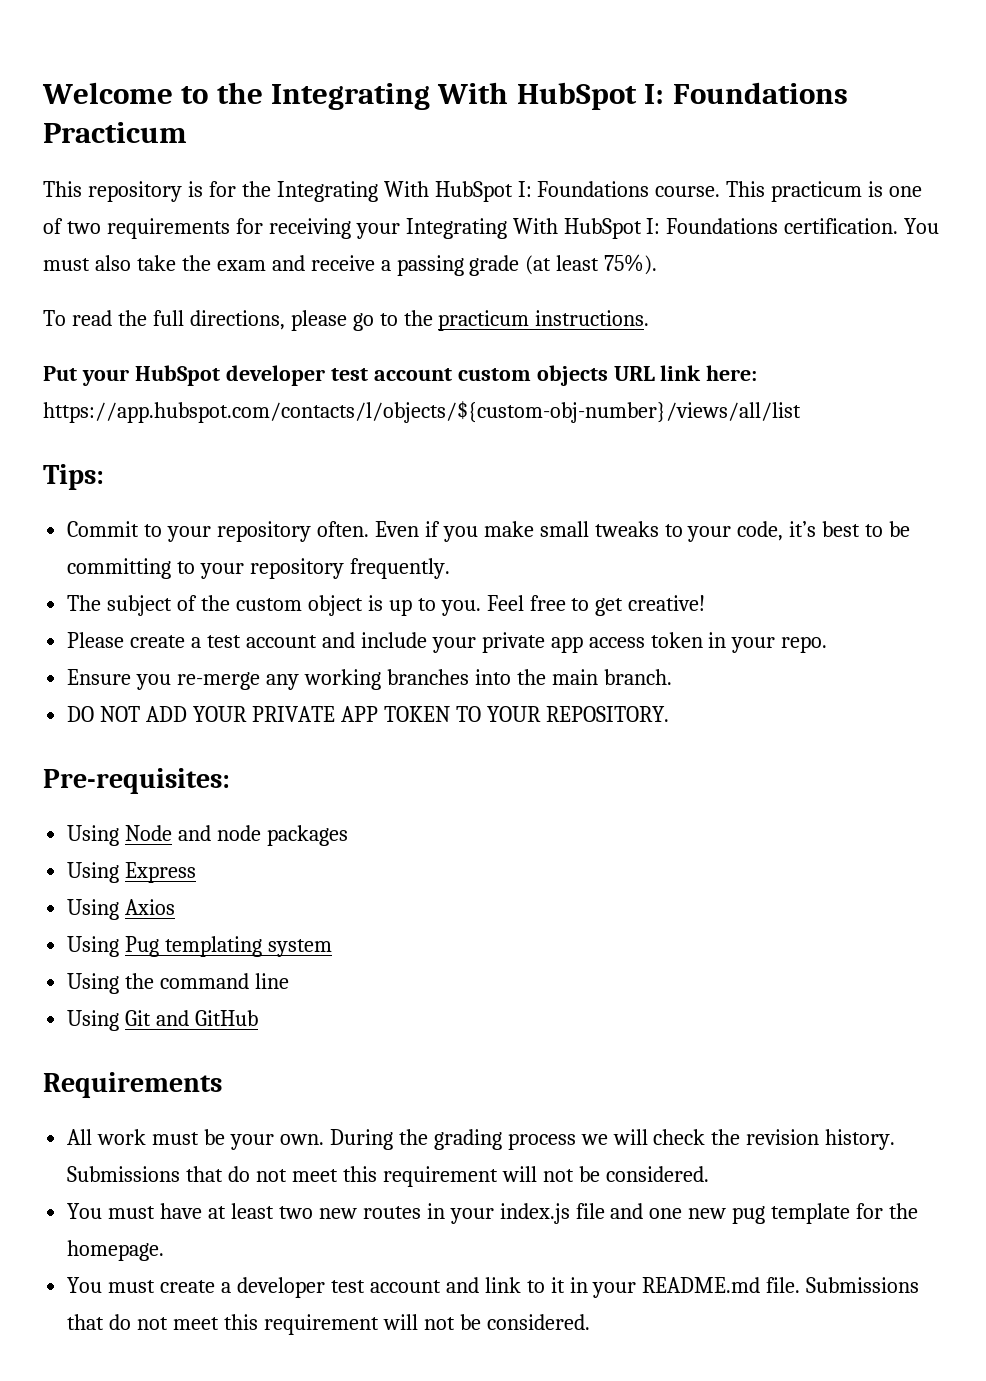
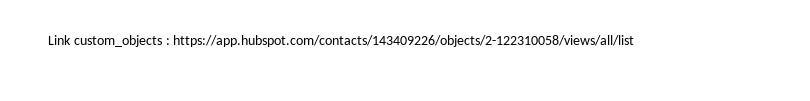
- Welcome to the Integrating With HubSpot I: Foundations Practicum
- This repository is for the Integrating With HubSpot I: Foundations course. This practicum is one of two requirements for receiving your Integrating With HubSpot I: Foundations certification. You must also take the exam and receive a passing grade (at least 75%).
- To read the full directions, please go to the practicum instructions.
- Put your HubSpot developer test account custom objects URL link here: https://app.hubspot.com/contacts/l/objects/${custom-obj-number}/views/all/list
- Tips:
- Commit to your repository often. Even if you make small tweaks to your code, it’s best to be committing to your repository frequently.
- The subject of the custom object is up to you. Feel free to get creative!
- Please create a test account and include your private app access token in your repo.
- Ensure you re-merge any working branches into the main branch.
- DO NOT ADD YOUR PRIVATE APP TOKEN TO YOUR REPOSITORY.
- Pre-requisites:
- Using Node and node packages
- Using Express
- Using Axios
- Using Pug templating system
- Using the command line
- Using Git and GitHub
- Requirements
- All work must be your own. During the grading process we will check the revision history. Submissions that do not meet this requirement will not be considered.
- You must have at least two new routes in your index.js file and one new pug template for the homepage.
- You must create a developer test account and link to it in your README.md file. Submissions that do not meet this requirement will not be considered.
+ Link custom_objects : https://app.hubspot.com/contacts/143409226/objects/2-122310058/views/all/list

